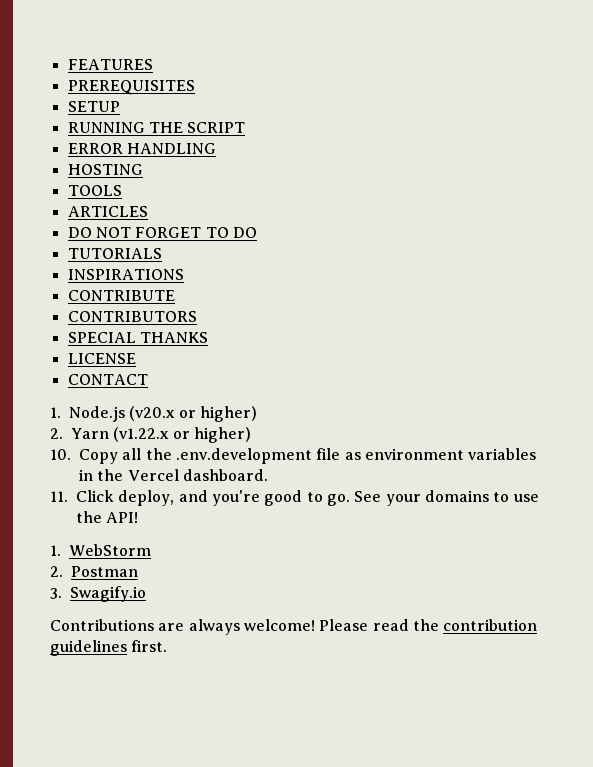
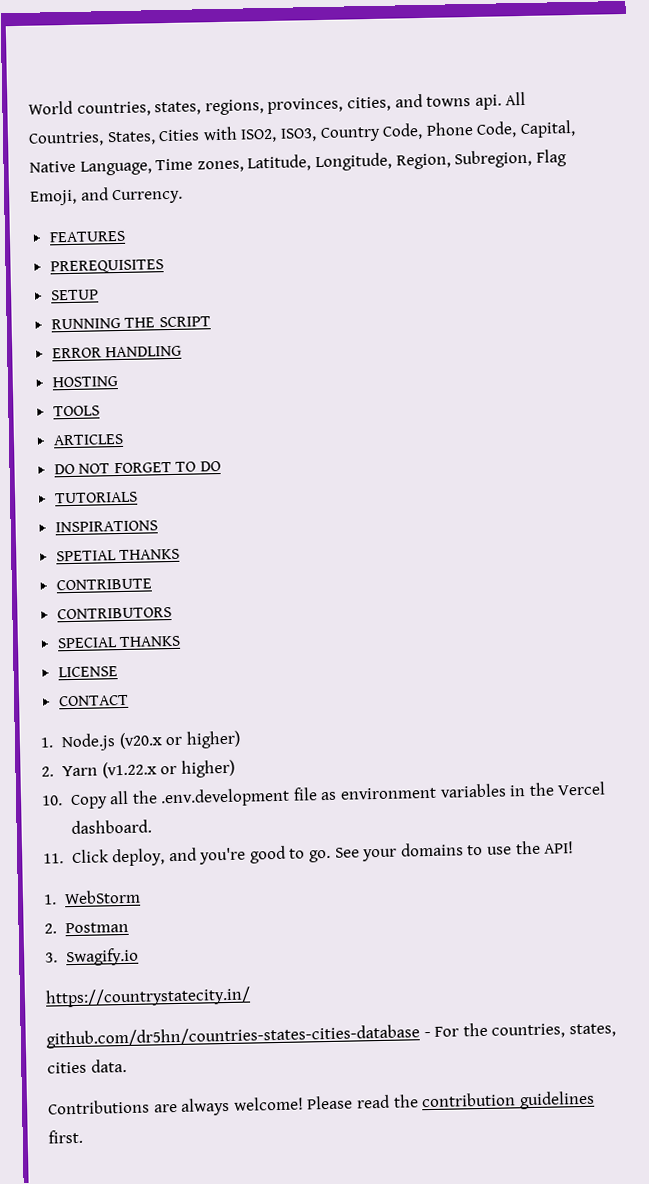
+ World countries, states, regions, provinces, cities, and towns api. All Countries, States, Cities with ISO2, ISO3, Country Code, Phone Code, Capital, Native Language, Time zones, Latitude, Longitude, Region, Subregion, Flag Emoji, and Currency.
+ SPETIAL THANKS
+ https://countrystatecity.in/
+ github.com/dr5hn/countries-states-cities-database - For the countries, states, cities data.

